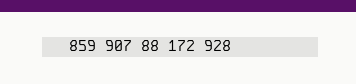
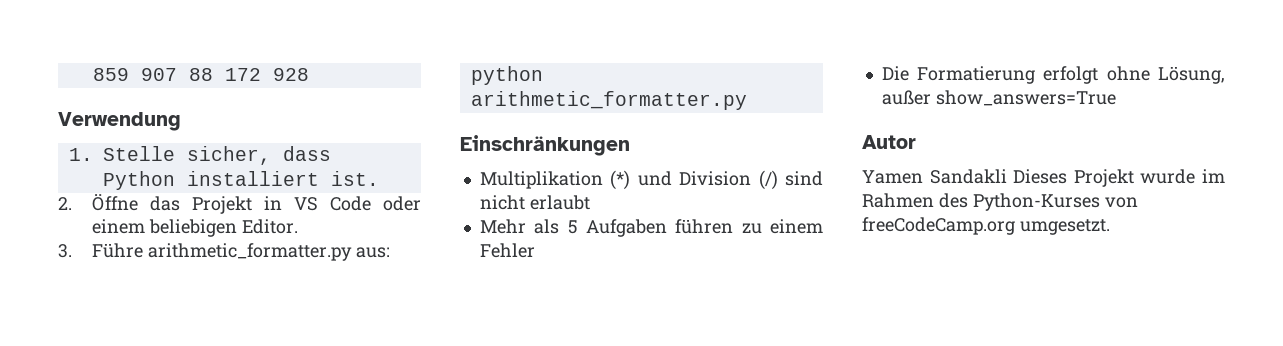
+ Verwendung
+ 1. Stelle sicher, dass Python installiert ist.
+ 2. Öffne das Projekt in VS Code oder einem beliebigen Editor.
+ 3. Führe arithmetic_formatter.py aus:
+ python arithmetic_formatter.py
+ Einschränkungen
+ Multiplikation (*) und Division (/) sind nicht erlaubt
+ Mehr als 5 Aufgaben führen zu einem Fehler
+ Die Formatierung erfolgt ohne Lösung, außer show_answers=True
+ Autor
+ Yamen Sandakli Dieses Projekt wurde im Rahmen des Python-Kurses von freeCodeCamp.org umgesetzt.

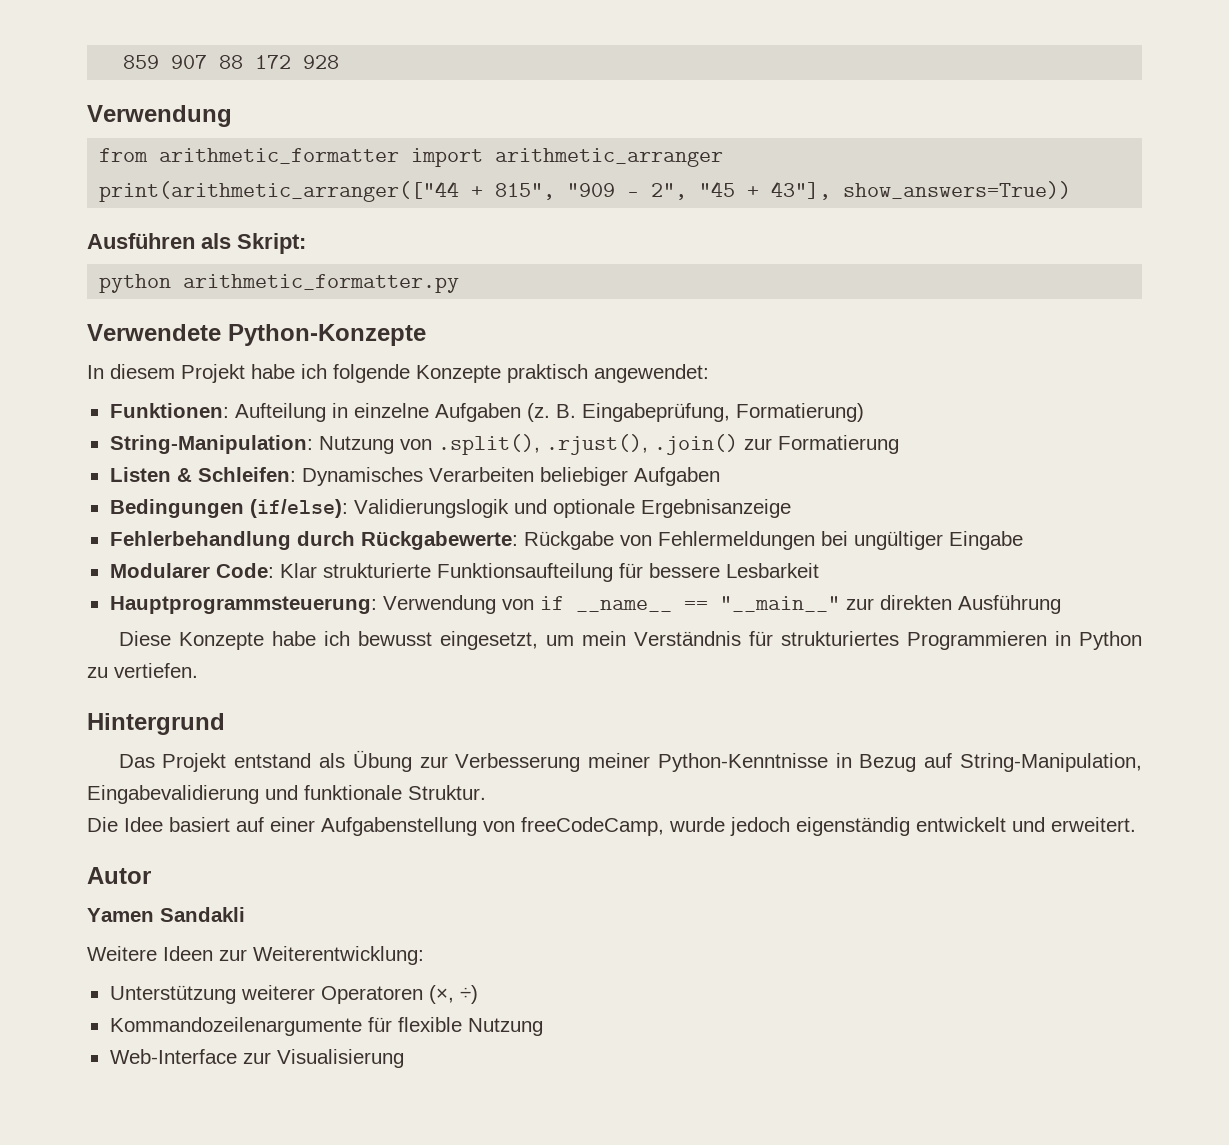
- 1. Stelle sicher, dass Python installiert ist.
- 2. Öffne das Projekt in VS Code oder einem beliebigen Editor.
- 3. Führe arithmetic_formatter.py aus:
+ from arithmetic_formatter import arithmetic_arranger
+ print(arithmetic_arranger(["44 + 815", "909 - 2", "45 + 43"], show_answers=True))
+ Ausführen als Skript:
  python arithmetic_formatter.py
- Einschränkungen
- Multiplikation (*) und Division (/) sind nicht erlaubt
- Mehr als 5 Aufgaben führen zu einem Fehler
- Die Formatierung erfolgt ohne Lösung, außer show_answers=True
+ Verwendete Python-Konzepte
+ In diesem Projekt habe ich folgende Konzepte praktisch angewendet:
+ Funktionen: Aufteilung in einzelne Aufgaben (z. B. Eingabeprüfung, Formatierung)
+ String-Manipulation: Nutzung von .split(), .rjust(), .join() zur Formatierung
+ Listen & Schleifen: Dynamisches Verarbeiten beliebiger Aufgaben
+ Bedingungen (if/else): Validierungslogik und optionale Ergebnisanzeige
+ Fehlerbehandlung durch Rückgabewerte: Rückgabe von Fehlermeldungen bei ungültiger Eingabe
+ Modularer Code: Klar strukturierte Funktionsaufteilung für bessere Lesbarkeit
+ Hauptprogrammsteuerung: Verwendung von if __name__ == "__main__" zur direkten Ausführung
+ Diese Konzepte habe ich bewusst eingesetzt, um mein Verständnis für strukturiertes Programmieren in Python zu vertiefen.
+ Hintergrund
+ Das Projekt entstand als Übung zur Verbesserung meiner Python-Kenntnisse in Bezug auf String-Manipulation, Eingabevalidierung und funktionale Struktur.
+ Die Idee basiert auf einer Aufgabenstellung von freeCodeCamp, wurde jedoch eigenständig entwickelt und erweitert.
  Autor
- Yamen Sandakli Dieses Projekt wurde im Rahmen des Python-Kurses von freeCodeCamp.org umgesetzt.
+ Yamen Sandakli
+ Weitere Ideen zur Weiterentwicklung:
+ Unterstützung weiterer Operatoren (×, ÷)
+ Kommandozeilenargumente für flexible Nutzung
+ Web-Interface zur Visualisierung

